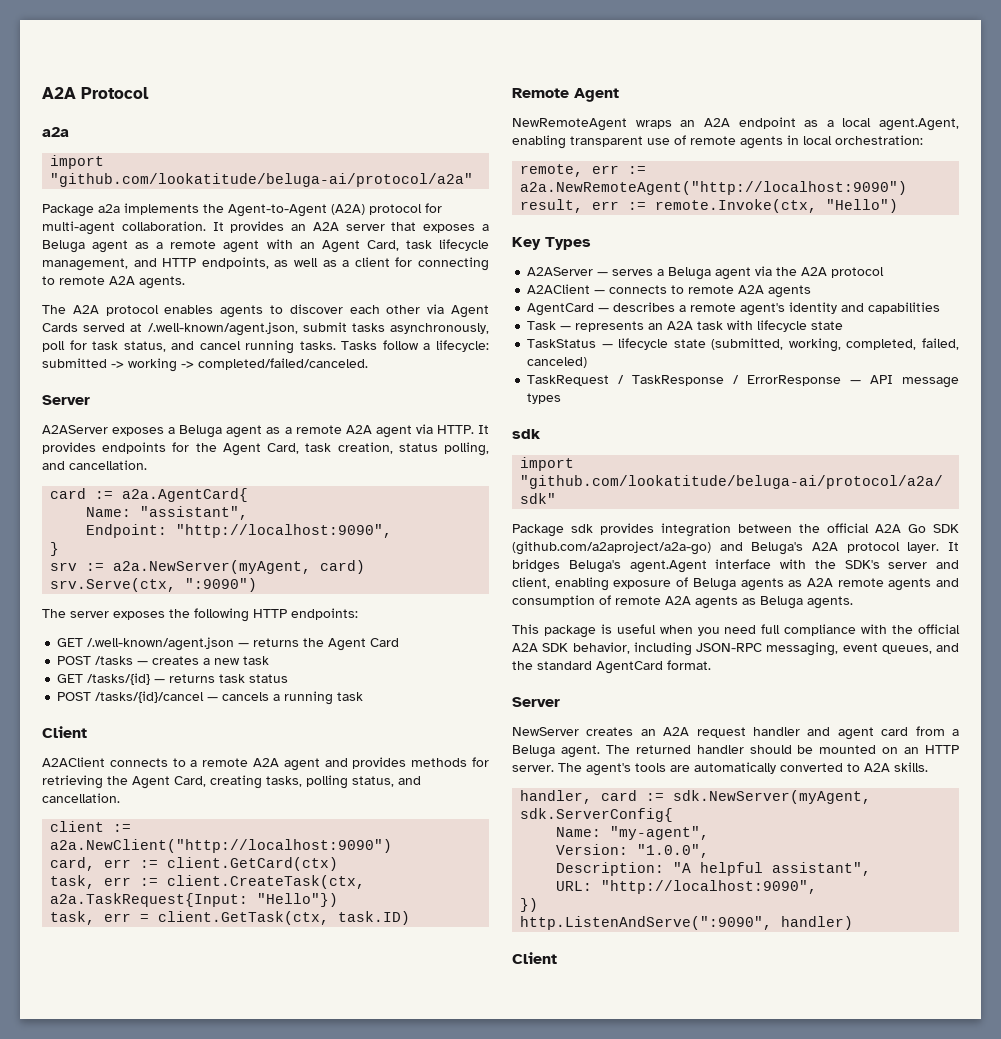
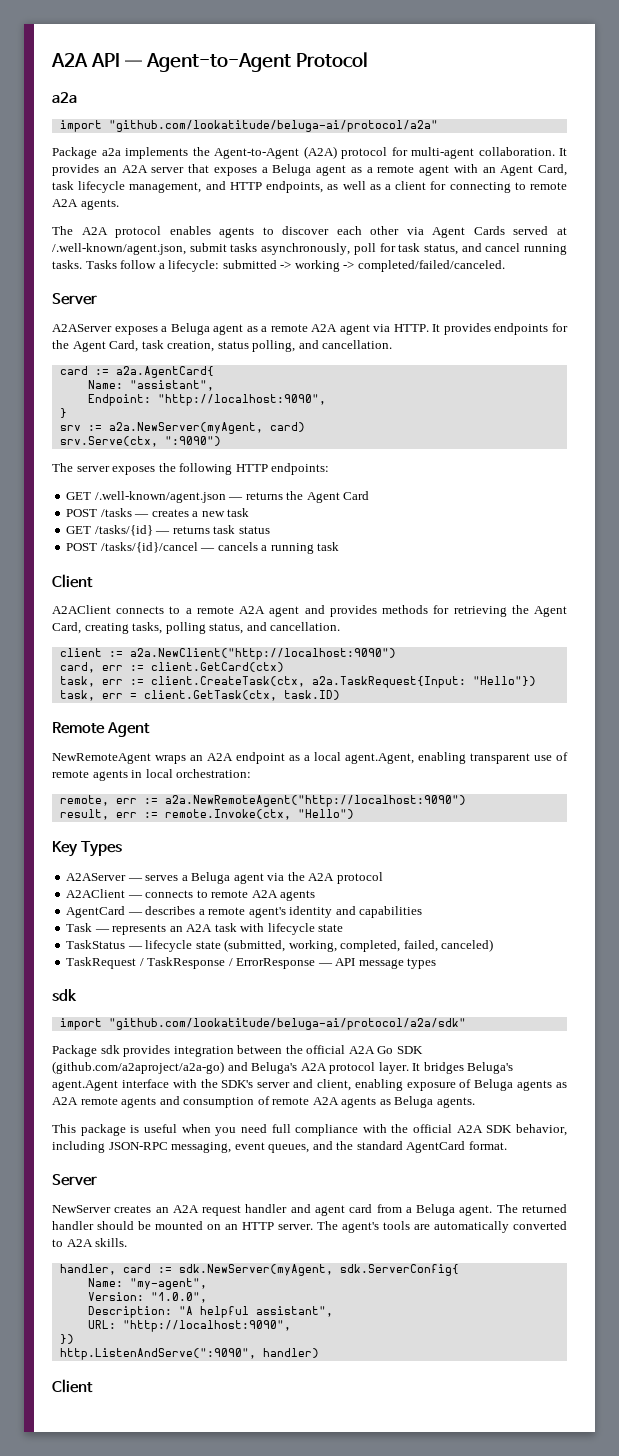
- A2A Protocol
+ A2A API — Agent-to-Agent Protocol

